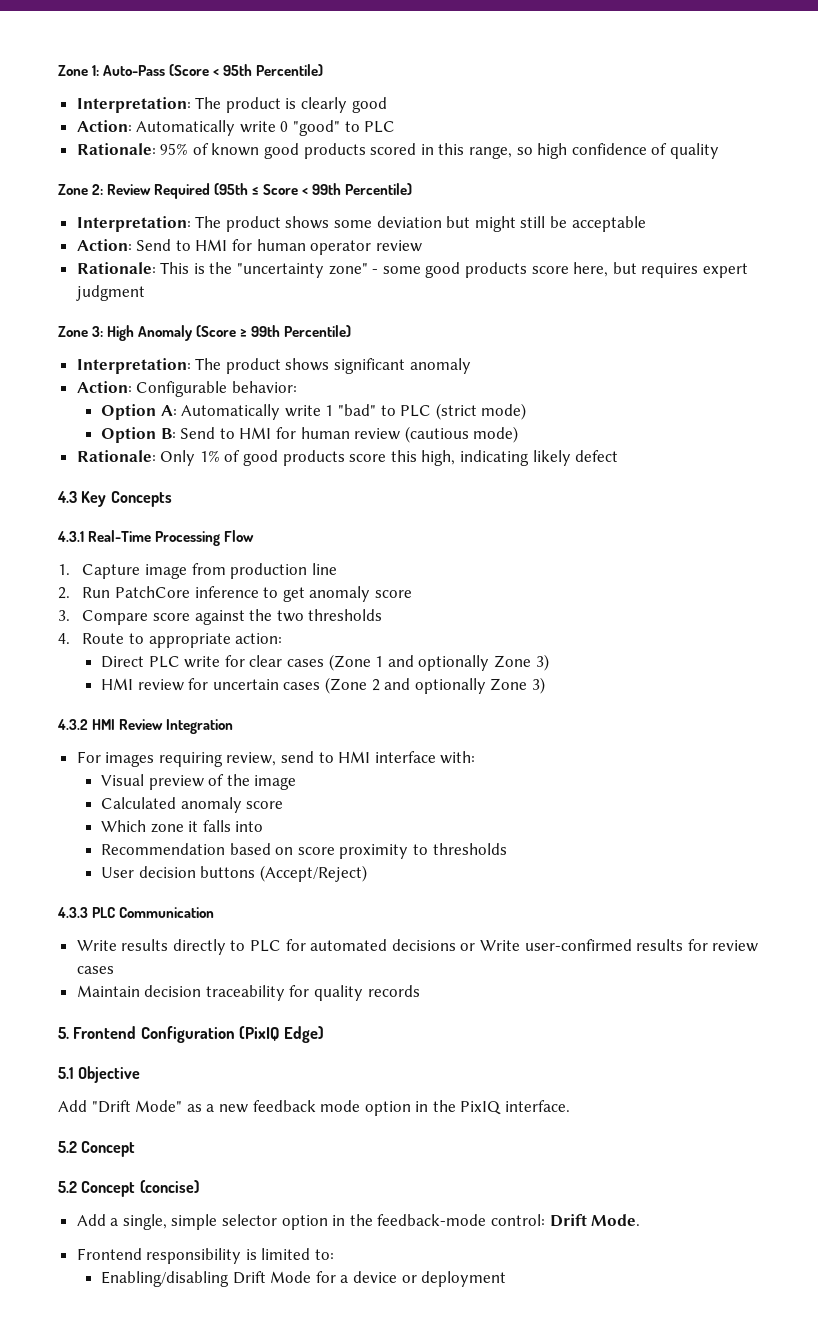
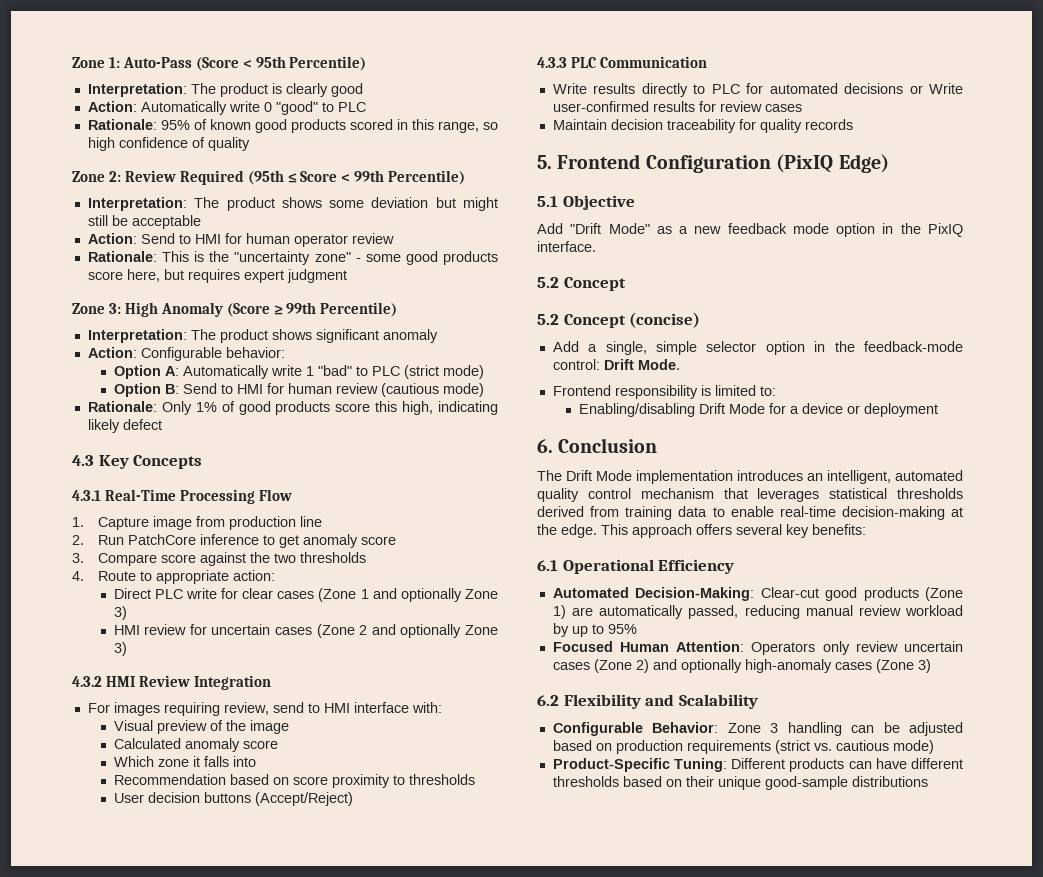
+ 6. Conclusion
+ The Drift Mode implementation introduces an intelligent, automated quality control mechanism that leverages statistical thresholds derived from training data to enable real-time decision-making at the edge. This approach offers several key benefits:
+ 6.1 Operational Efficiency
+ Automated Decision-Making: Clear-cut good products (Zone 1) are automatically passed, reducing manual review workload by up to 95%
+ Focused Human Attention: Operators only review uncertain cases (Zone 2) and optionally high-anomaly cases (Zone 3)
+ 6.2 Flexibility and Scalability
+ Configurable Behavior: Zone 3 handling can be adjusted based on production requirements (strict vs. cautious mode)
+ Product-Specific Tuning: Different products can have different thresholds based on their unique good-sample distributions

